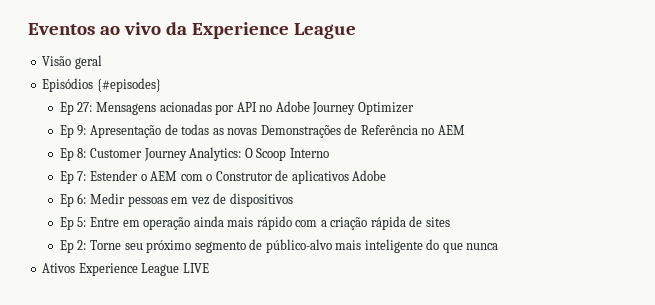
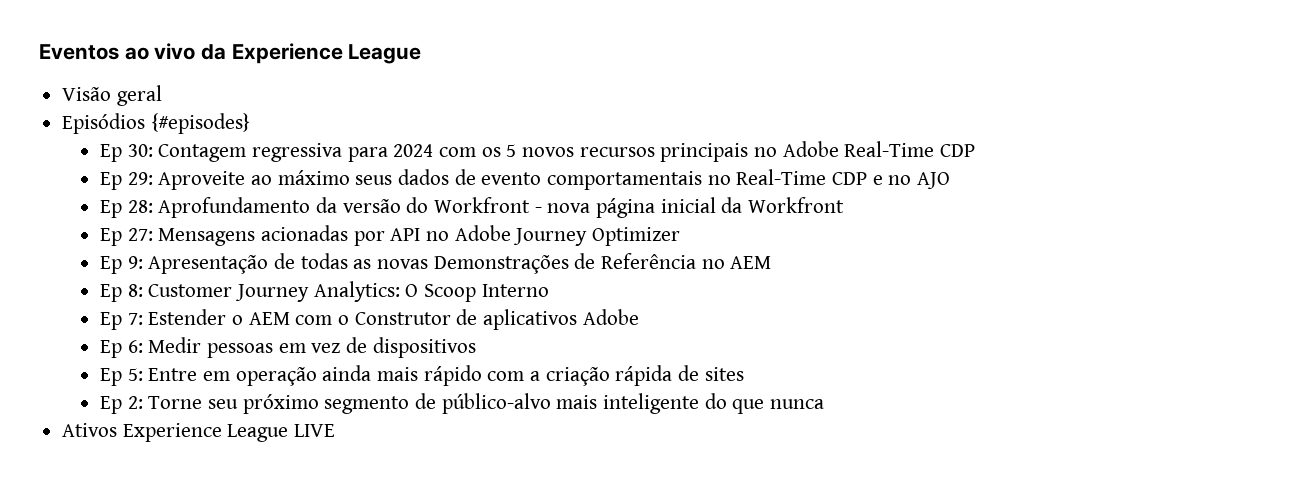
+ Ep 30: Contagem regressiva para 2024 com os 5 novos recursos principais no Adobe Real-Time CDP
+ Ep 29: Aproveite ao máximo seus dados de evento comportamentais no Real-Time CDP e no AJO
+ Ep 28: Aprofundamento da versão do Workfront - nova página inicial da Workfront

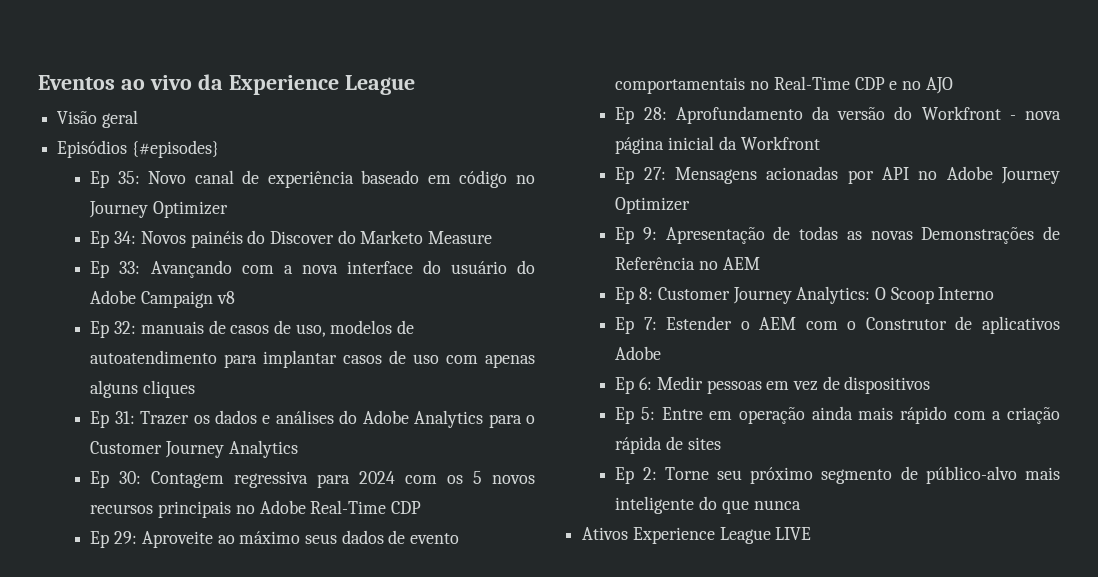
+ Ep 35: Novo canal de experiência baseado em código no Journey Optimizer
+ Ep 34: Novos painéis do Discover do Marketo Measure
+ Ep 33: Avançando com a nova interface do usuário do Adobe Campaign v8
+ Ep 32: manuais de casos de uso, modelos de autoatendimento para implantar casos de uso com apenas alguns cliques
+ Ep 31: Trazer os dados e análises do Adobe Analytics para o Customer Journey Analytics

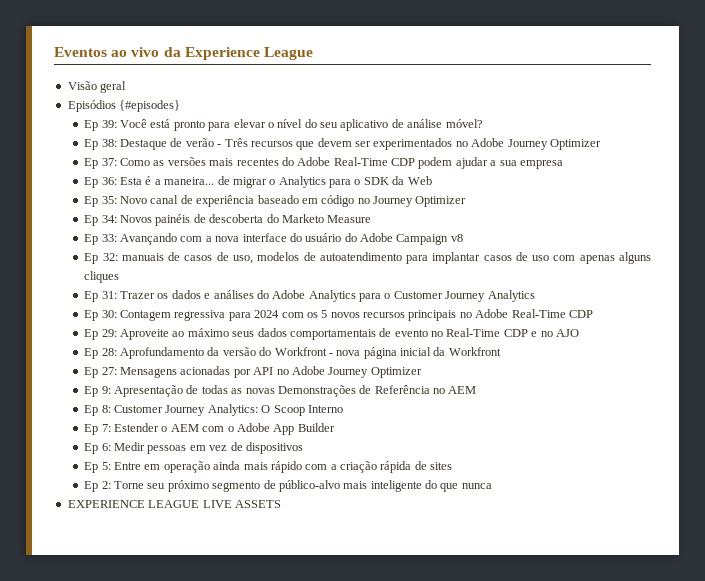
+ Ep 39: Você está pronto para elevar o nível do seu aplicativo de análise móvel?
+ Ep 38: Destaque de verão - Três recursos que devem ser experimentados no Adobe Journey Optimizer
+ Ep 37: Como as versões mais recentes do Adobe Real-Time CDP podem ajudar a sua empresa
+ Ep 36: Esta é a maneira... de migrar o Analytics para o SDK da Web
- Ep 34: Novos painéis do Discover do Marketo Measure
+ Ep 34: Novos painéis de descoberta do Marketo Measure
- Ep 29: Aproveite ao máximo seus dados de evento comportamentais no Real-Time CDP e no AJO
+ Ep 29: Aproveite ao máximo seus dados comportamentais de evento no Real-Time CDP e no AJO
- Ep 7: Estender o AEM com o Construtor de aplicativos Adobe
+ Ep 7: Estender o AEM com o Adobe App Builder
- Ativos Experience League LIVE
+ EXPERIENCE LEAGUE LIVE ASSETS

